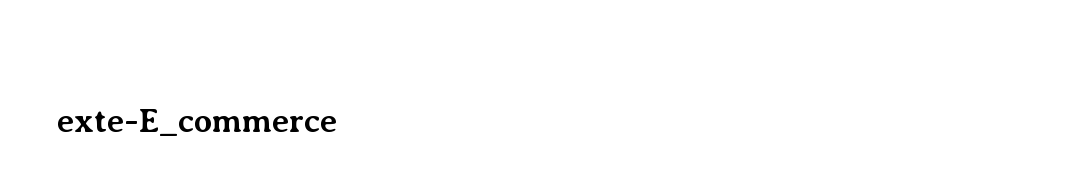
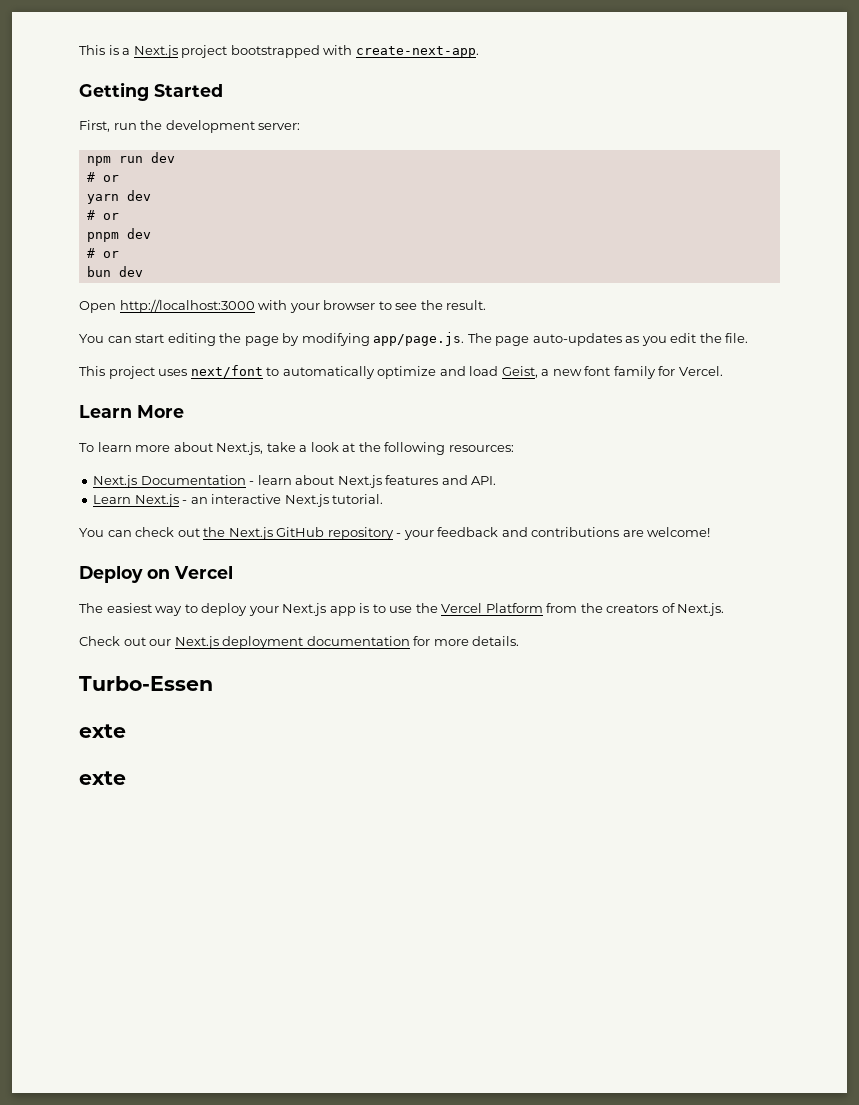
- exte-E_commerce
+ This is a Next.js project bootstrapped with create-next-app.
+ Getting Started
+ First, run the development server:
+ npm run dev
+ # or
+ yarn dev
+ # or
+ pnpm dev
+ # or
+ bun dev
+ Open http://localhost:3000 with your browser to see the result.
+ You can start editing the page by modifying app/page.js. The page auto-updates as you edit the file.
+ This project uses next/font to automatically optimize and load Geist, a new font family for Vercel.
+ Learn More
+ To learn more about Next.js, take a look at the following resources:
+ Next.js Documentation - learn about Next.js features and API.
+ Learn Next.js - an interactive Next.js tutorial.
+ You can check out the Next.js GitHub repository - your feedback and contributions are welcome!
+ Deploy on Vercel
+ The easiest way to deploy your Next.js app is to use the Vercel Platform from the creators of Next.js.
+ Check out our Next.js deployment documentation for more details.
+ Turbo-Essen
+ exte
+ exte

